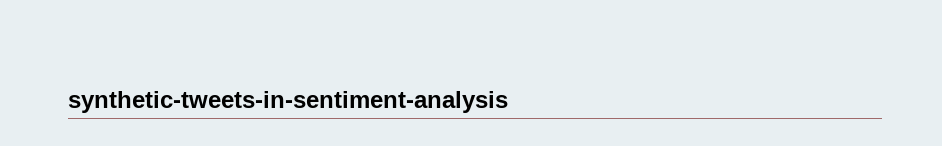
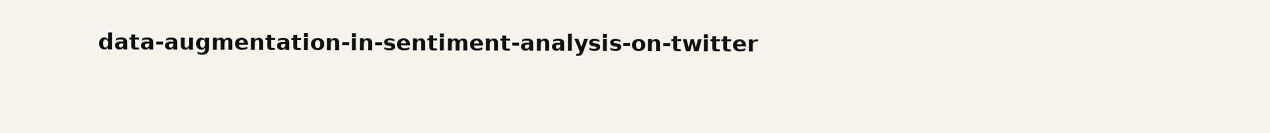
- synthetic-tweets-in-sentiment-analysis
+ data-augmentation-in-sentiment-analysis-on-twitter

